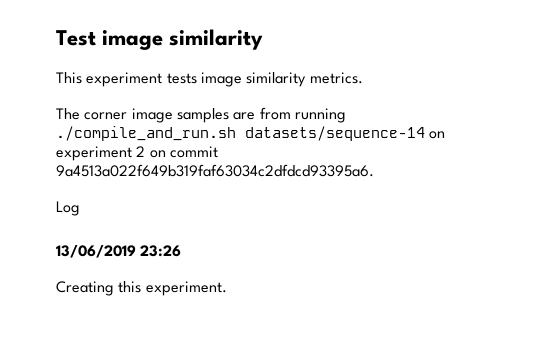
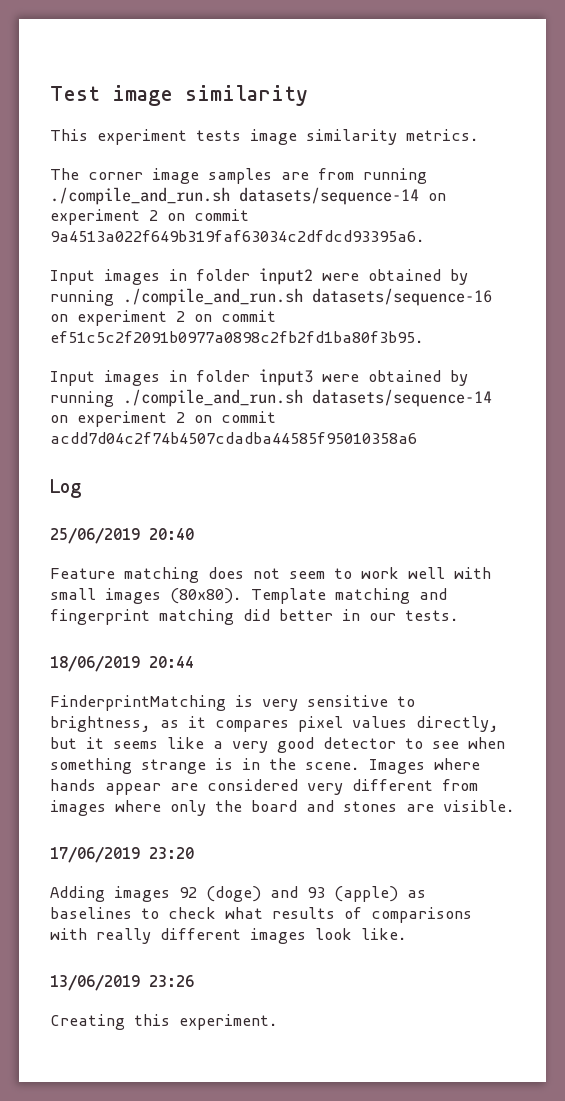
+ Input images in folder input2 were obtained by running ./compile_and_run.sh datasets/sequence-16 on experiment 2 on commit ef51c5c2f2091b0977a0898c2fb2fd1ba80f3b95.
+ Input images in folder input3 were obtained by running ./compile_and_run.sh datasets/sequence-14 on experiment 2 on commit acdd7d04c2f74b4507cdadba44585f95010358a6
  Log
+ 25/06/2019 20:40
+ Feature matching does not seem to work well with small images (80x80). Template matching and fingerprint matching did better in our tests.
+ 18/06/2019 20:44
+ FinderprintMatching is very sensitive to brightness, as it compares pixel values directly, but it seems like a very good detector to see when something strange is in the scene. Images where hands appear are considered very different from images where only the board and stones are visible.
+ 17/06/2019 23:20
+ Adding images 92 (doge) and 93 (apple) as baselines to check what results of comparisons with really different images look like.

